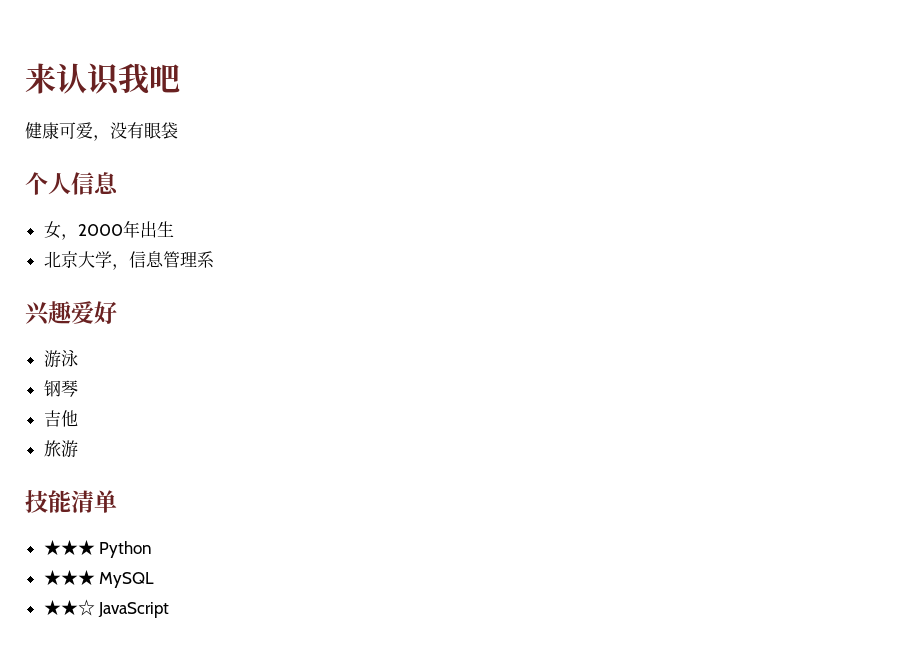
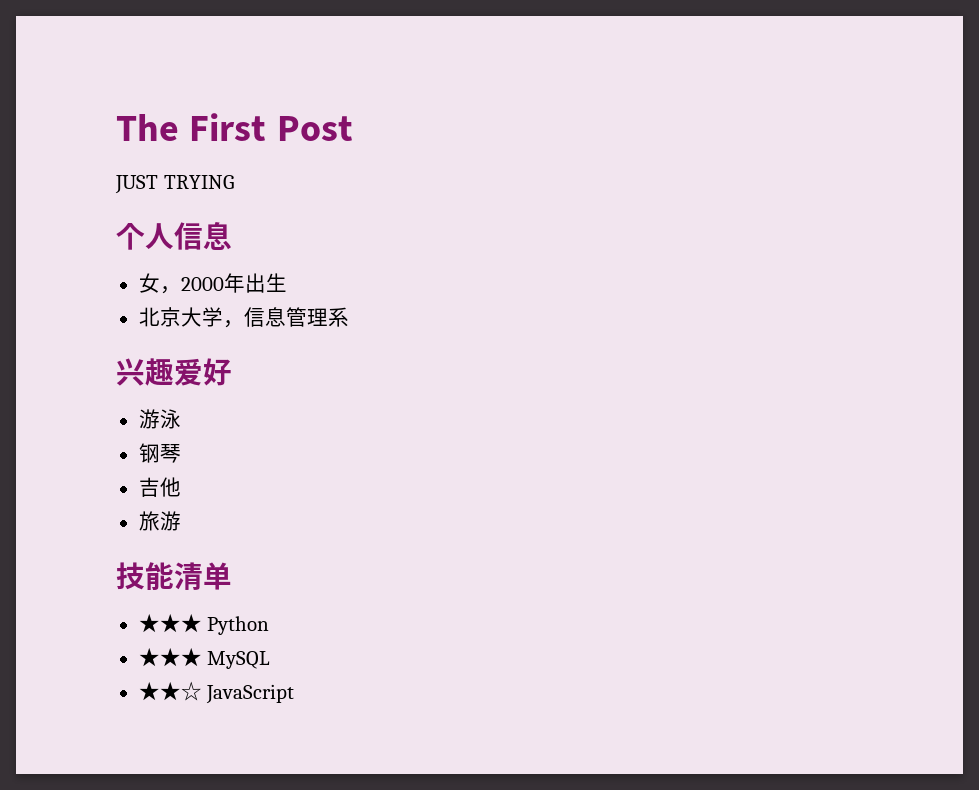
- 来认识我吧
- 健康可爱，没有眼袋
+ The First Post
+ JUST TRYING

